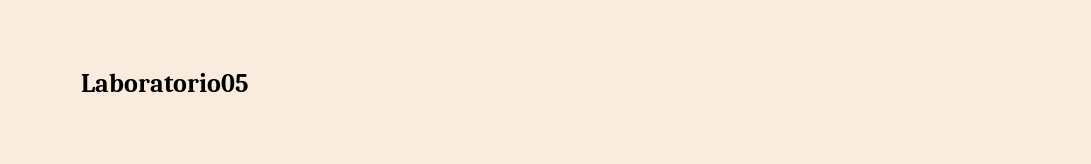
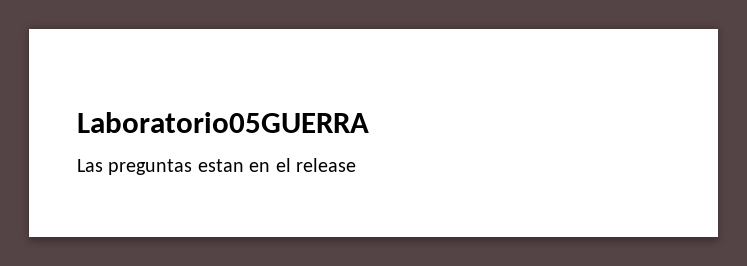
- Laboratorio05
+ Laboratorio05GUERRA
+ Las preguntas estan en el release

